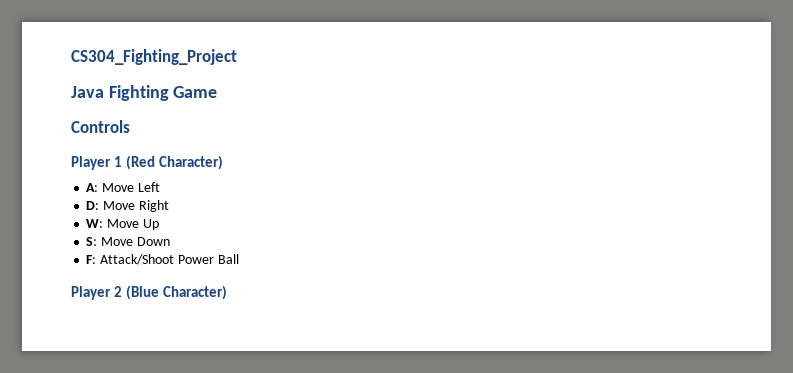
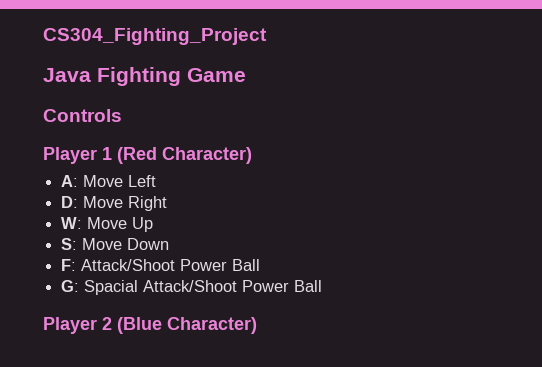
+ G: Spacial Attack/Shoot Power Ball

